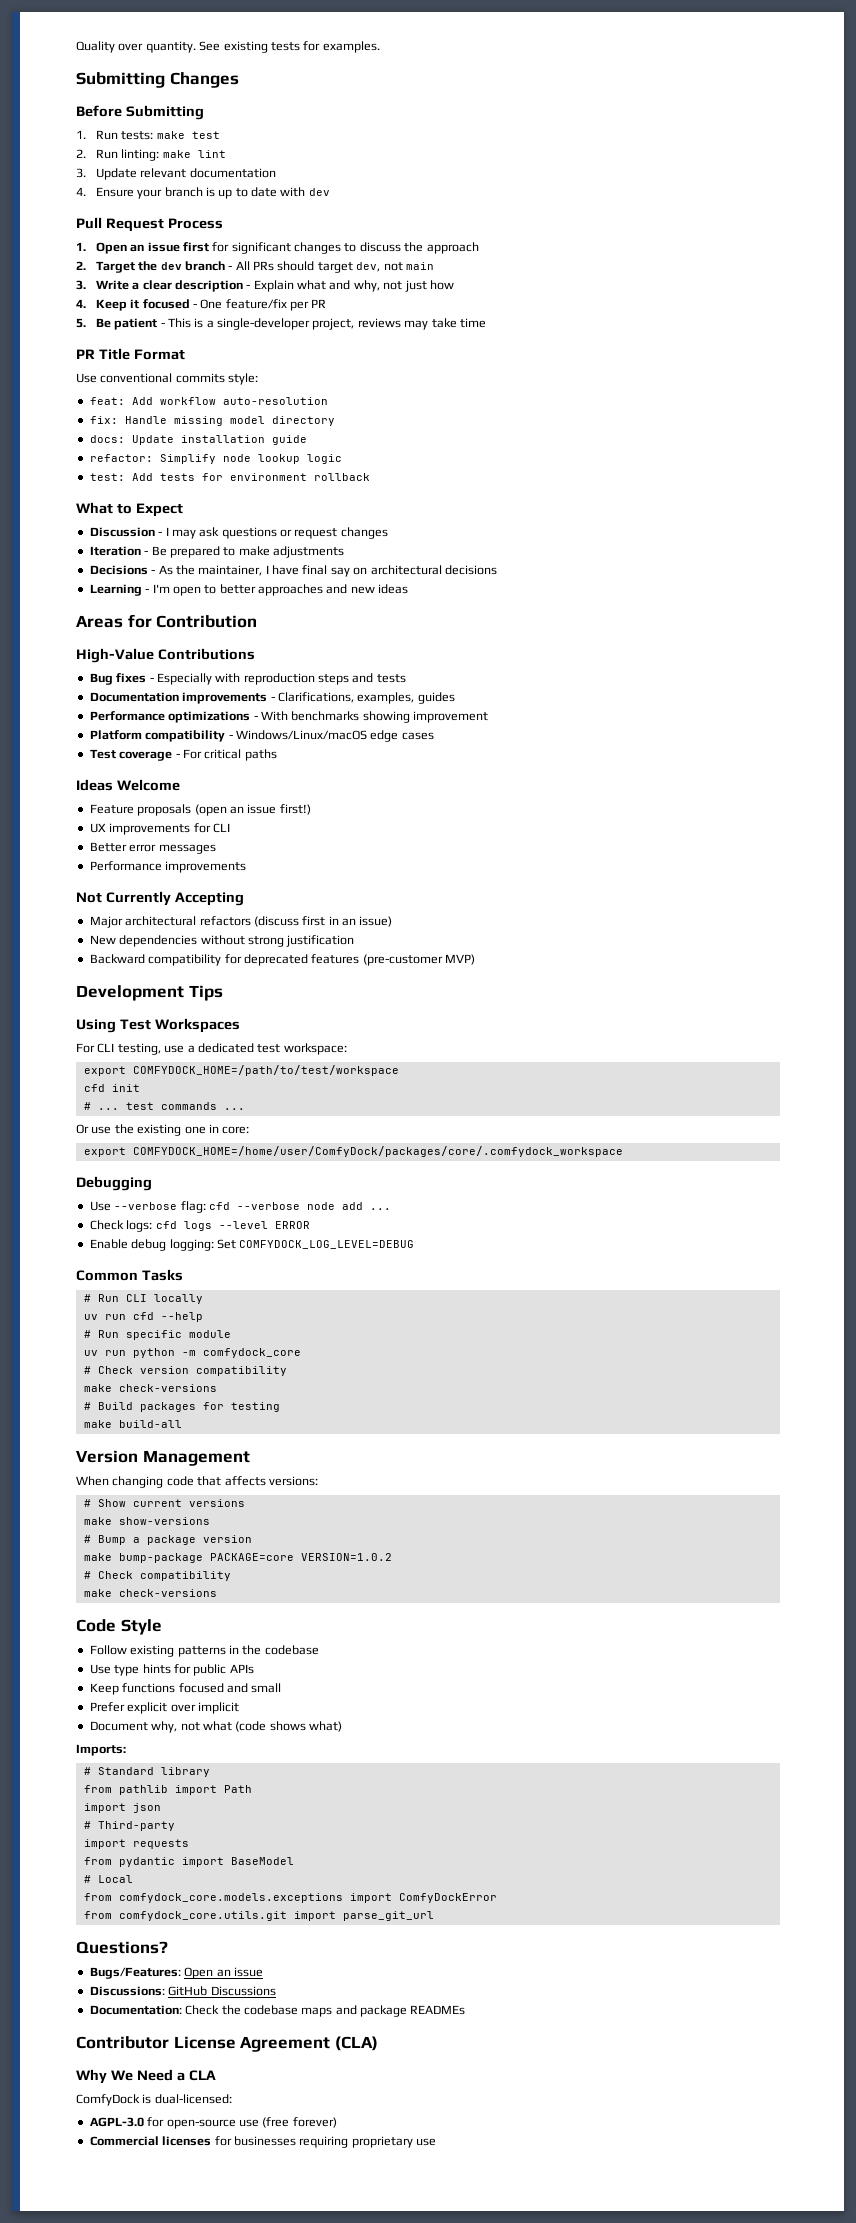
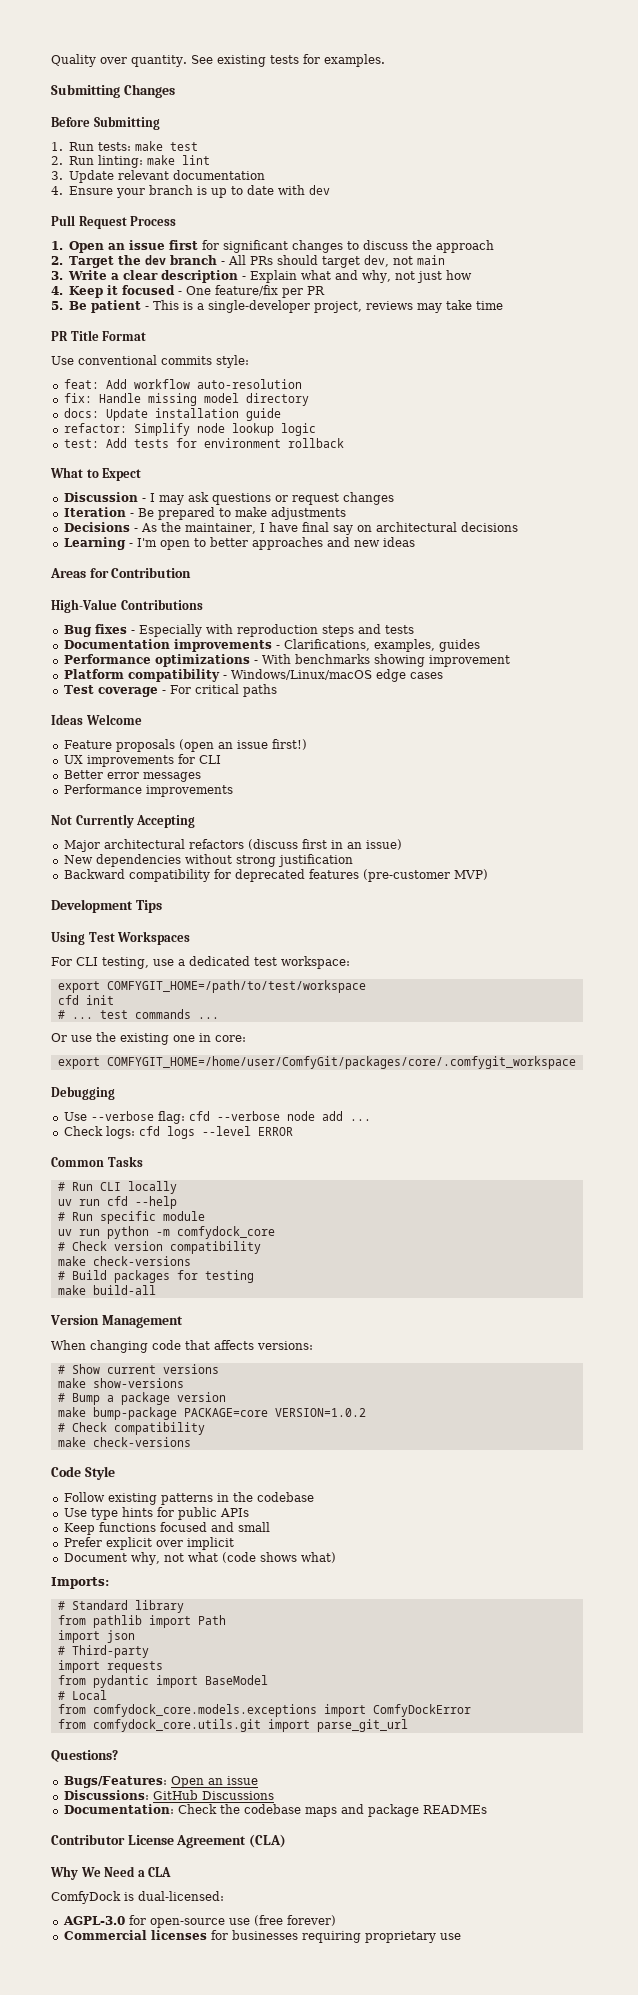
- export COMFYDOCK_HOME=/path/to/test/workspace
+ export COMFYGIT_HOME=/path/to/test/workspace
- export COMFYDOCK_HOME=/home/user/ComfyDock/packages/core/.comfydock_workspace
+ export COMFYGIT_HOME=/home/user/ComfyGit/packages/core/.comfygit_workspace
- Enable debug logging: Set COMFYDOCK_LOG_LEVEL=DEBUG

